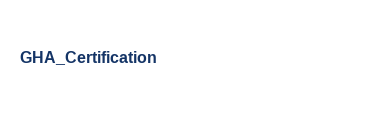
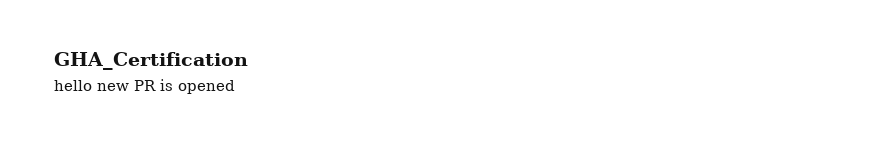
+ hello new PR is opened

